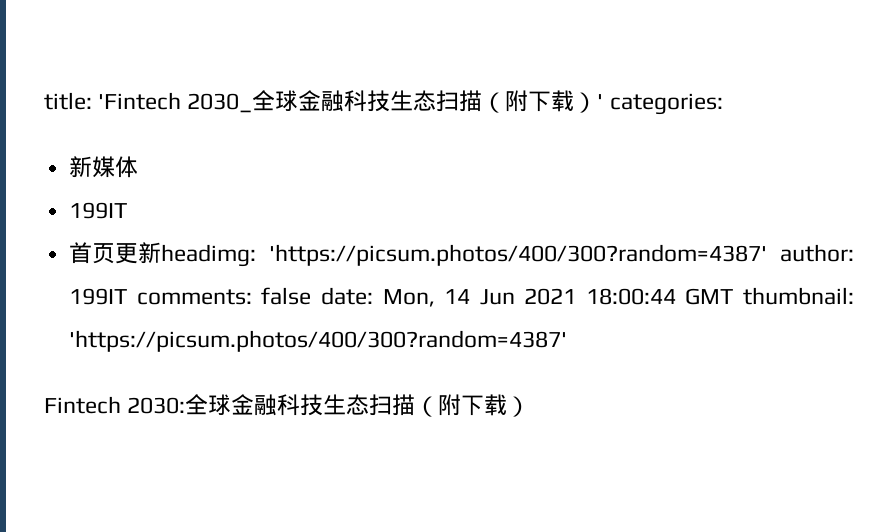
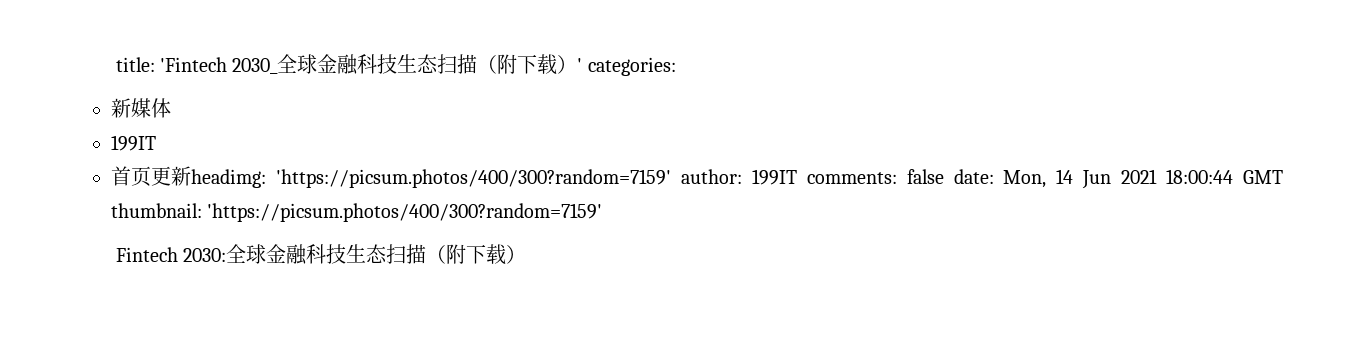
- 首页更新headimg: 'https://picsum.photos/400/300?random=4387' author: 199IT comments: false date: Mon, 14 Jun 2021 18:00:44 GMT thumbnail: 'https://picsum.photos/400/300?random=4387'
+ 首页更新headimg: 'https://picsum.photos/400/300?random=7159' author: 199IT comments: false date: Mon, 14 Jun 2021 18:00:44 GMT thumbnail: 'https://picsum.photos/400/300?random=7159'

